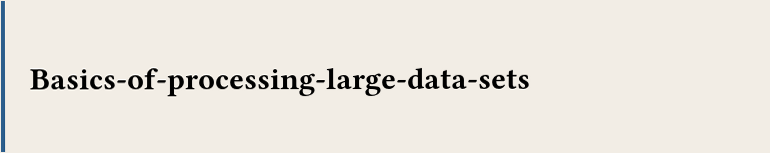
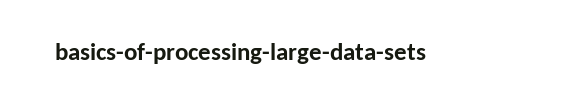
- Basics-of-processing-large-data-sets
+ basics-of-processing-large-data-sets

